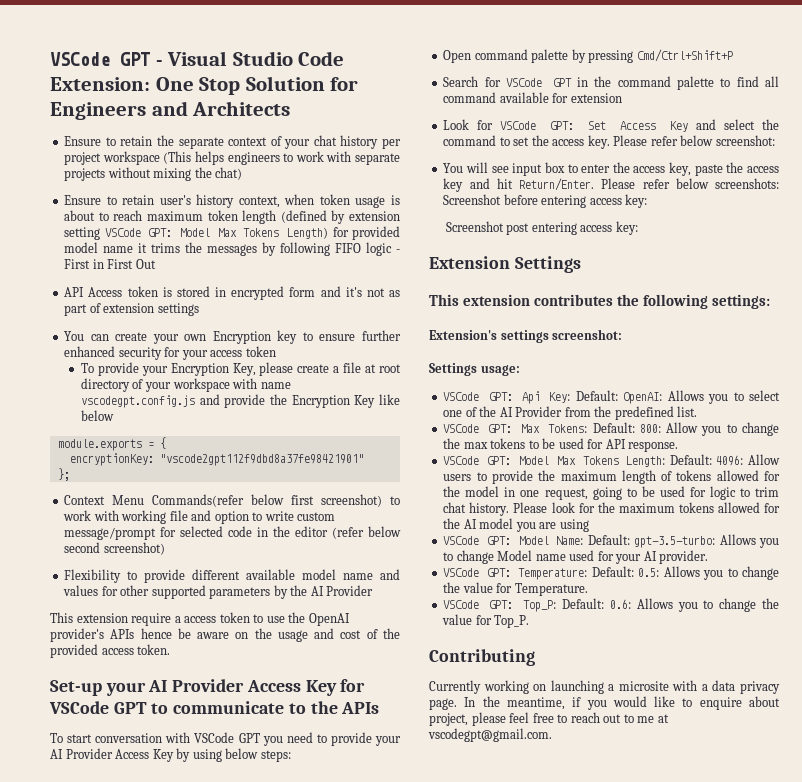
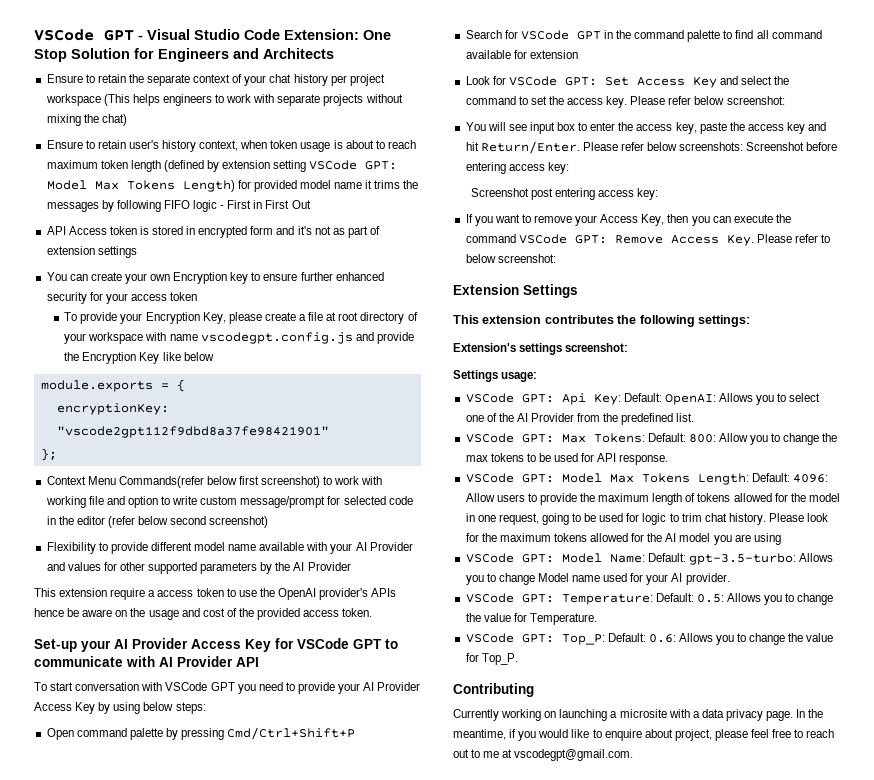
- Flexibility to provide different available model name and values for other supported parameters by the AI Provider
+ Flexibility to provide different model name available with your AI Provider and values for other supported parameters by the AI Provider
- Set-up your AI Provider Access Key for VSCode GPT to communicate to the APIs
+ Set-up your AI Provider Access Key for VSCode GPT to communicate with AI Provider API
+ If you want to remove your Access Key, then you can execute the command VSCode GPT: Remove Access Key. Please refer to below screenshot:

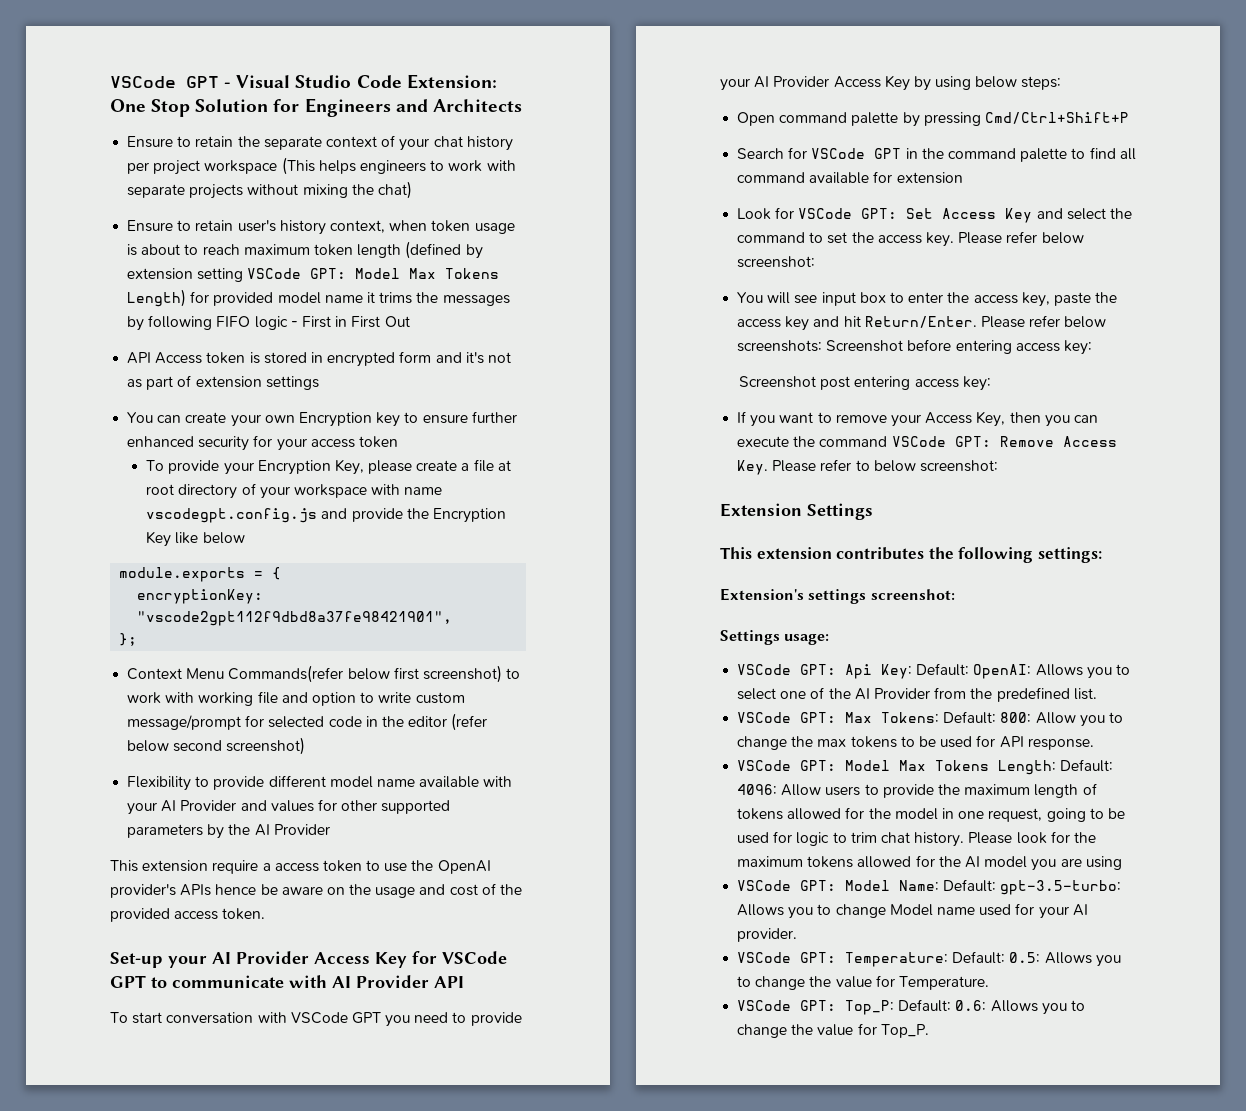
- encryptionKey: "vscode2gpt112f9dbd8a37fe98421901"
+ encryptionKey: "vscode2gpt112f9dbd8a37fe98421901",
- Contributing
- Currently working on launching a microsite with a data privacy page. In the meantime, if you would like to enquire about project, please feel free to reach out to me at vscodegpt@gmail.com.

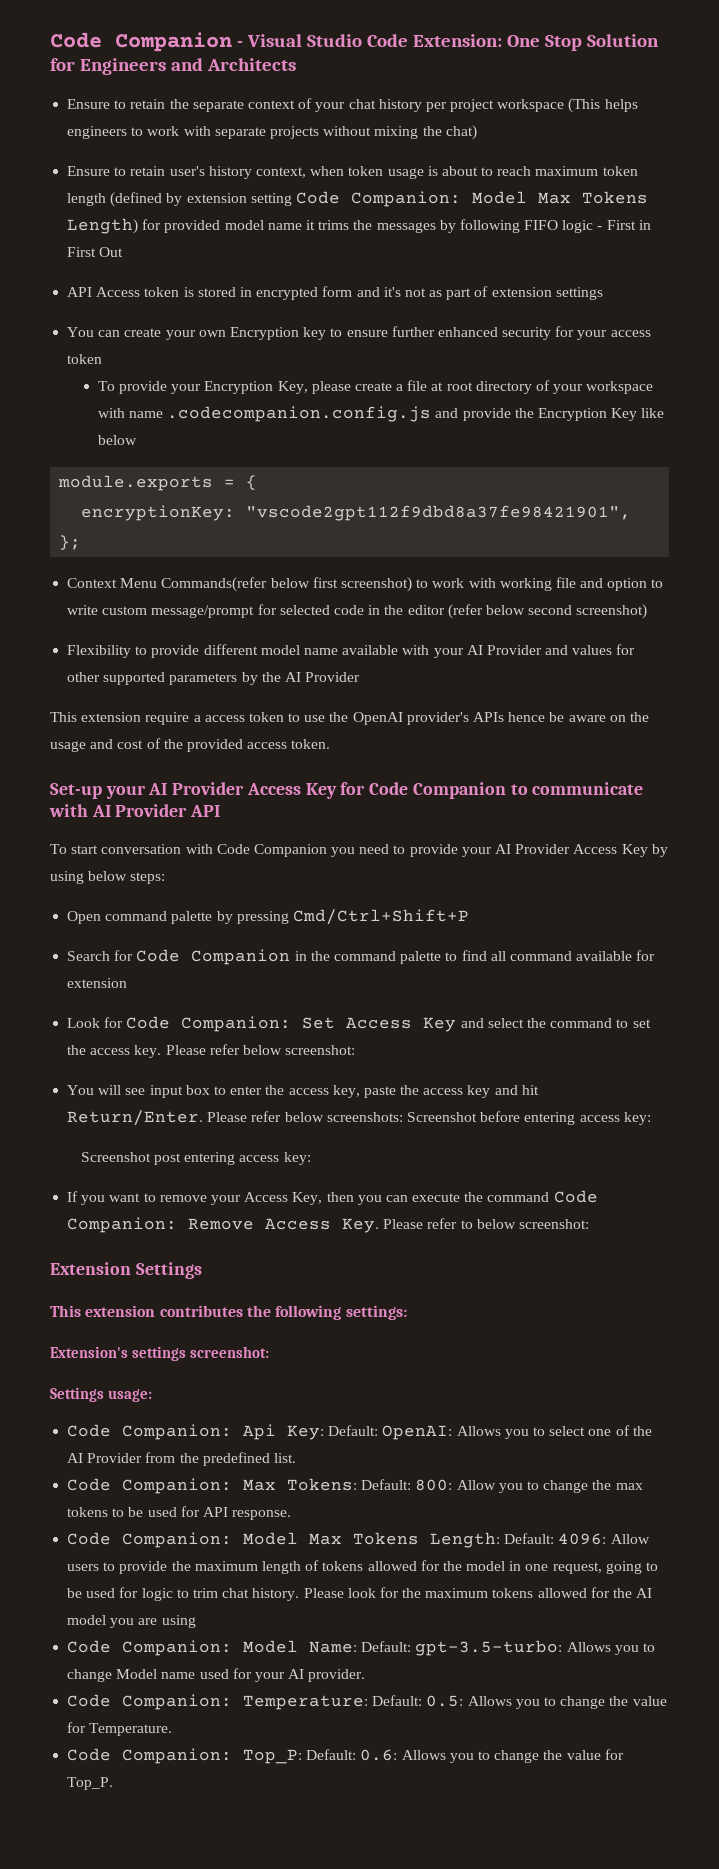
- VSCode GPT - Visual Studio Code Extension: One Stop Solution for Engineers and Architects
+ Code Companion - Visual Studio Code Extension: One Stop Solution for Engineers and Architects
- Ensure to retain user's history context, when token usage is about to reach maximum token length (defined by extension setting VSCode GPT: Model Max Tokens Length) for provided model name it trims the messages by following FIFO logic - First in First Out
+ Ensure to retain user's history context, when token usage is about to reach maximum token length (defined by extension setting Code Companion: Model Max Tokens Length) for provided model name it trims the messages by following FIFO logic - First in First Out
- To provide your Encryption Key, please create a file at root directory of your workspace with name vscodegpt.config.js and provide the Encryption Key like below
+ To provide your Encryption Key, please create a file at root directory of your workspace with name .codecompanion.config.js and provide the Encryption Key like below
- Set-up your AI Provider Access Key for VSCode GPT to communicate with AI Provider API
+ Set-up your AI Provider Access Key for Code Companion to communicate with AI Provider API
- To start conversation with VSCode GPT you need to provide your AI Provider Access Key by using below steps:
+ To start conversation with Code Companion you need to provide your AI Provider Access Key by using below steps:
- Search for VSCode GPT in the command palette to find all command available for extension
+ Search for Code Companion in the command palette to find all command available for extension
- Look for VSCode GPT: Set Access Key and select the command to set the access key.
+ Look for Code Companion: Set Access Key and select the command to set the access key.
- If you want to remove your Access Key, then you can execute the command VSCode GPT: Remove Access Key. Please refer to below screenshot:
+ If you want to remove your Access Key, then you can execute the command Code Companion: Remove Access Key. Please refer to below screenshot:
- VSCode GPT: Api Key: Default: OpenAI: Allows you to select one of the AI Provider from the predefined list.
+ Code Companion: Api Key: Default: OpenAI: Allows you to select one of the AI Provider from the predefined list.
- VSCode GPT: Max Tokens: Default: 800: Allow you to change the max tokens to be used for API response.
+ Code Companion: Max Tokens: Default: 800: Allow you to change the max tokens to be used for API response.
- VSCode GPT: Model Max Tokens Length: Default: 4096: Allow users to provide the maximum length of tokens allowed for the model in one request, going to be used for logic to trim chat history.
+ Code Companion: Model Max Tokens Length: Default: 4096: Allow users to provide the maximum length of tokens allowed for the model in one request, going to be used for logic to trim chat history.
- VSCode GPT: Model Name: Default: gpt-3.5-turbo: Allows you to change Model name used for your AI provider.
+ Code Companion: Model Name: Default: gpt-3.5-turbo: Allows you to change Model name used for your AI provider.
- VSCode GPT: Temperature: Default: 0.5: Allows you to change the value for Temperature.
+ Code Companion: Temperature: Default: 0.5: Allows you to change the value for Temperature.
- VSCode GPT: Top_P: Default: 0.6: Allows you to change the value for Top_P.
+ Code Companion: Top_P: Default: 0.6: Allows you to change the value for Top_P.

